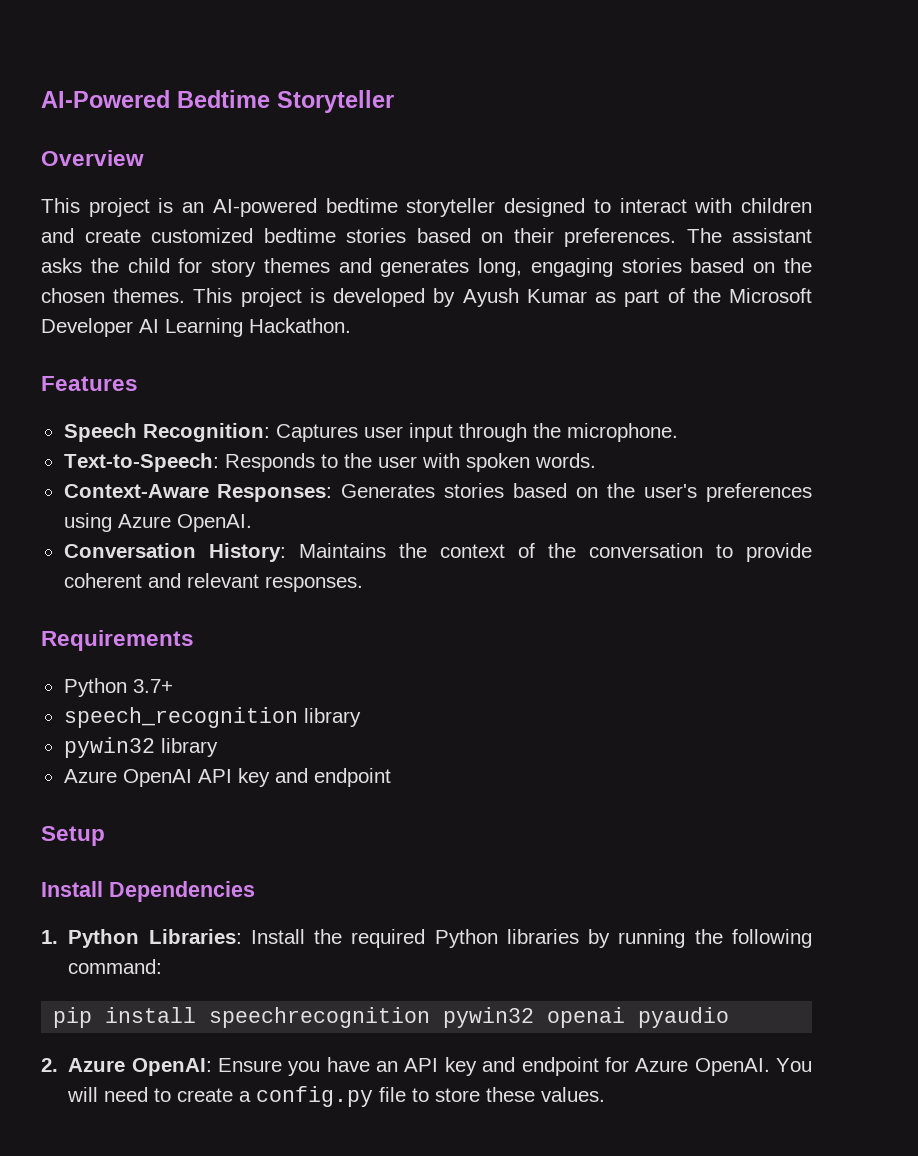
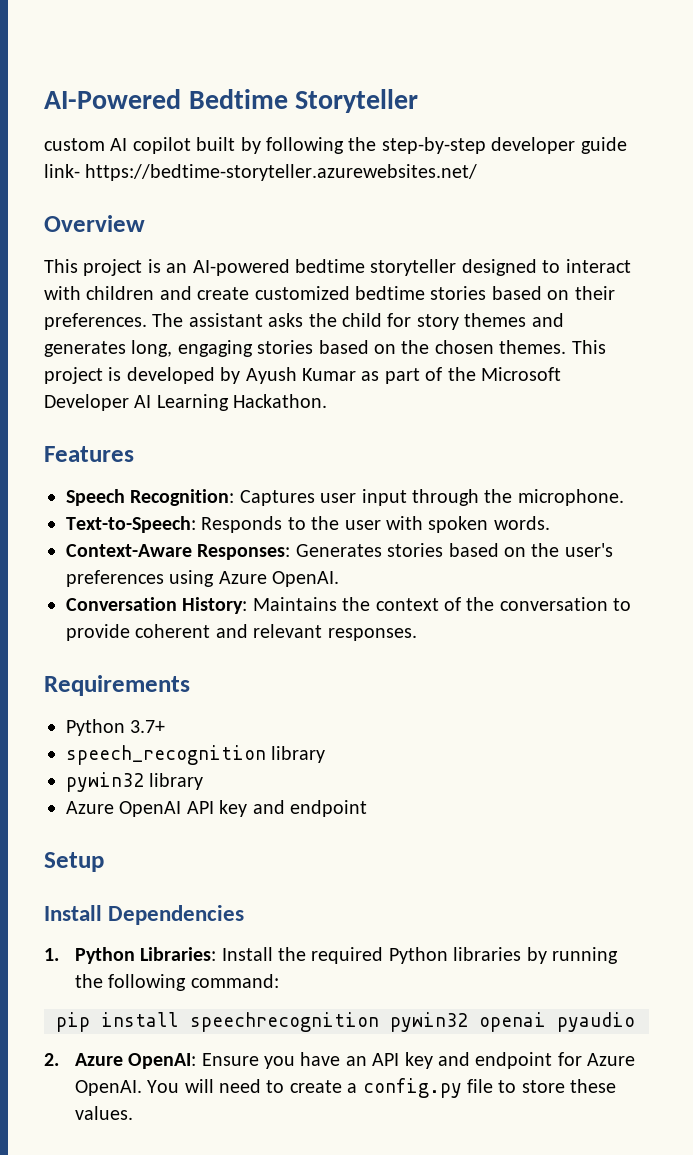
+ custom AI copilot built by following the step-by-step developer guide link- https://bedtime-storyteller.azurewebsites.net/

